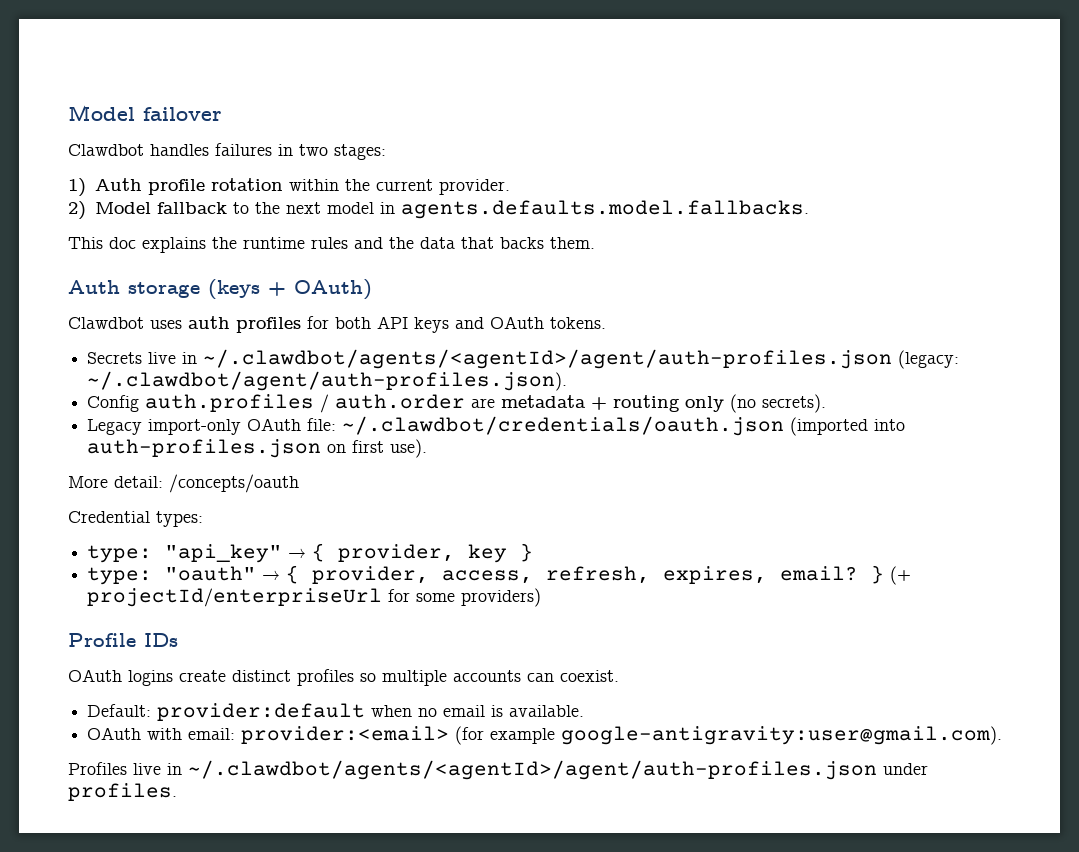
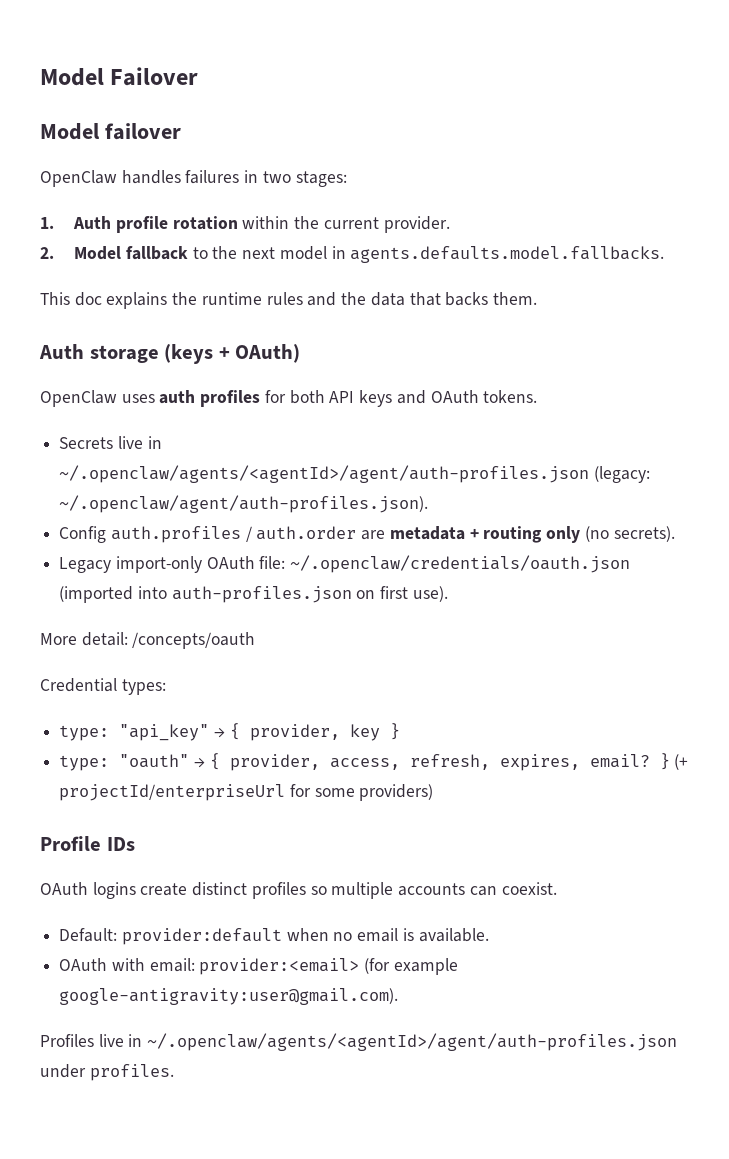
+ Model Failover
- Clawdbot handles failures in two stages:
+ OpenClaw handles failures in two stages:
- 1) Auth profile rotation within the current provider.
+ 1. Auth profile rotation within the current provider.
- 2) Model fallback to the next model in agents.defaults.model.fallbacks.
+ 2. Model fallback to the next model in agents.defaults.model.fallbacks.
- Clawdbot uses auth profiles for both API keys and OAuth tokens.
+ OpenClaw uses auth profiles for both API keys and OAuth tokens.
- Secrets live in ~/.clawdbot/agents/<agentId>/agent/auth-profiles.json (legacy: ~/.clawdbot/agent/auth-profiles.json).
+ Secrets live in ~/.openclaw/agents/<agentId>/agent/auth-profiles.json (legacy: ~/.openclaw/agent/auth-profiles.json).
- Legacy import-only OAuth file: ~/.clawdbot/credentials/oauth.json (imported into auth-profiles.json on first use).
+ Legacy import-only OAuth file: ~/.openclaw/credentials/oauth.json (imported into auth-profiles.json on first use).
- Profiles live in ~/.clawdbot/agents/<agentId>/agent/auth-profiles.json under profiles.
+ Profiles live in ~/.openclaw/agents/<agentId>/agent/auth-profiles.json under profiles.

